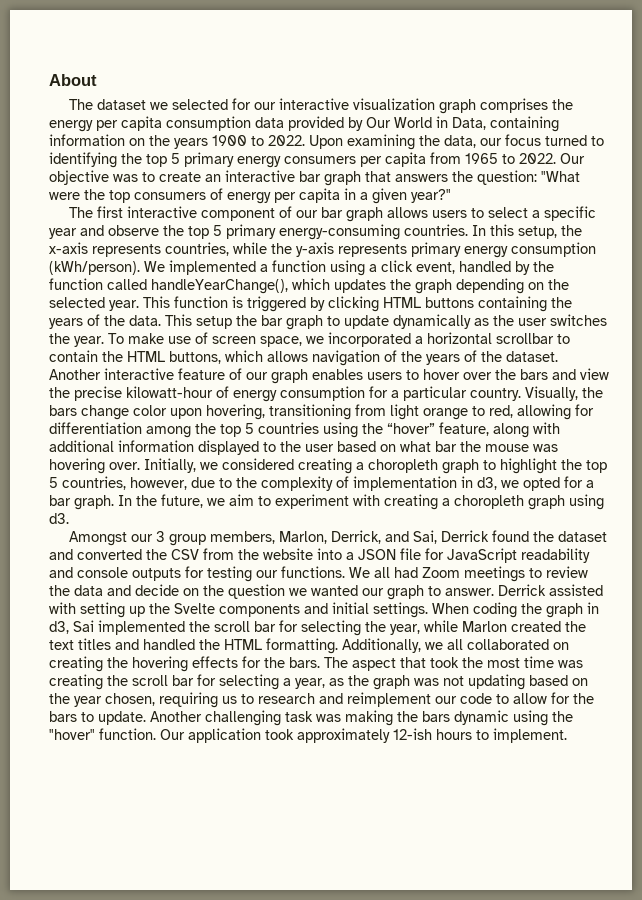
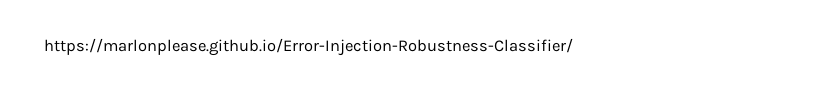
- About
- The dataset we selected for our interactive visualization graph comprises the energy per capita consumption data provided by Our World in Data, containing information on the years 1900 to 2022. Upon examining the data, our focus turned to identifying the top 5 primary energy consumers per capita from 1965 to 2022. Our objective was to create an interactive bar graph that answers the question: "What were the top consumers of energy per capita in a given year?"
- The first interactive component of our bar graph allows users to select a specific year and observe the top 5 primary energy-consuming countries. In this setup, the x-axis represents countries, while the y-axis represents primary energy consumption (kWh/person). We implemented a function using a click event, handled by the function called handleYearChange(), which updates the graph depending on the selected year. This function is triggered by clicking HTML buttons containing the years of the data. This setup the bar graph to update dynamically as the user switches the year. To make use of screen space, we incorporated a horizontal scrollbar to contain the HTML buttons, which allows navigation of the years of the dataset. Another interactive feature of our graph enables users to hover over the bars and view the precise kilowatt-hour of energy consumption for a particular country. Visually, the bars change color upon hovering, transitioning from light orange to red, allowing for differentiation among the top 5 countries using the “hover” feature, along with additional information displayed to the user based on what bar the mouse was hovering over. Initially, we considered creating a choropleth graph to highlight the top 5 countries, however, due to the complexity of implementation in d3, we opted for a bar graph. In the future, we aim to experiment with creating a choropleth graph using d3.
- Amongst our 3 group members, Marlon, Derrick, and Sai, Derrick found the dataset and converted the CSV from the website into a JSON file for JavaScript readability and console outputs for testing our functions. We all had Zoom meetings to review the data and decide on the question we wanted our graph to answer. Derrick assisted with setting up the Svelte components and initial settings. When coding the graph in d3, Sai implemented the scroll bar for selecting the year, while Marlon created the text titles and handled the HTML formatting. Additionally, we all collaborated on creating the hovering effects for the bars. The aspect that took the most time was creating the scroll bar for selecting a year, as the graph was not updating based on the year chosen, requiring us to research and reimplement our code to allow for the bars to update. Another challenging task was making the bars dynamic using the "hover" function. Our application took approximately 12-ish hours to implement.
+ https://marlonplease.github.io/Error-Injection-Robustness-Classifier/

